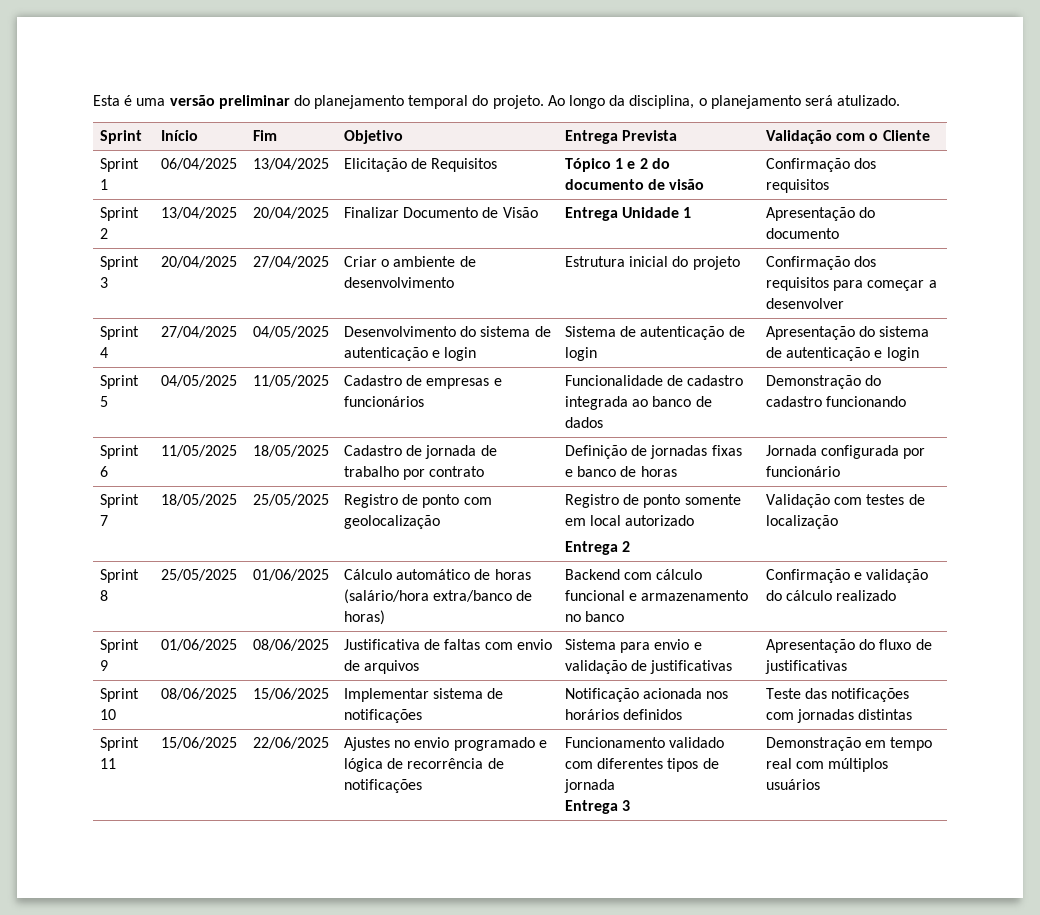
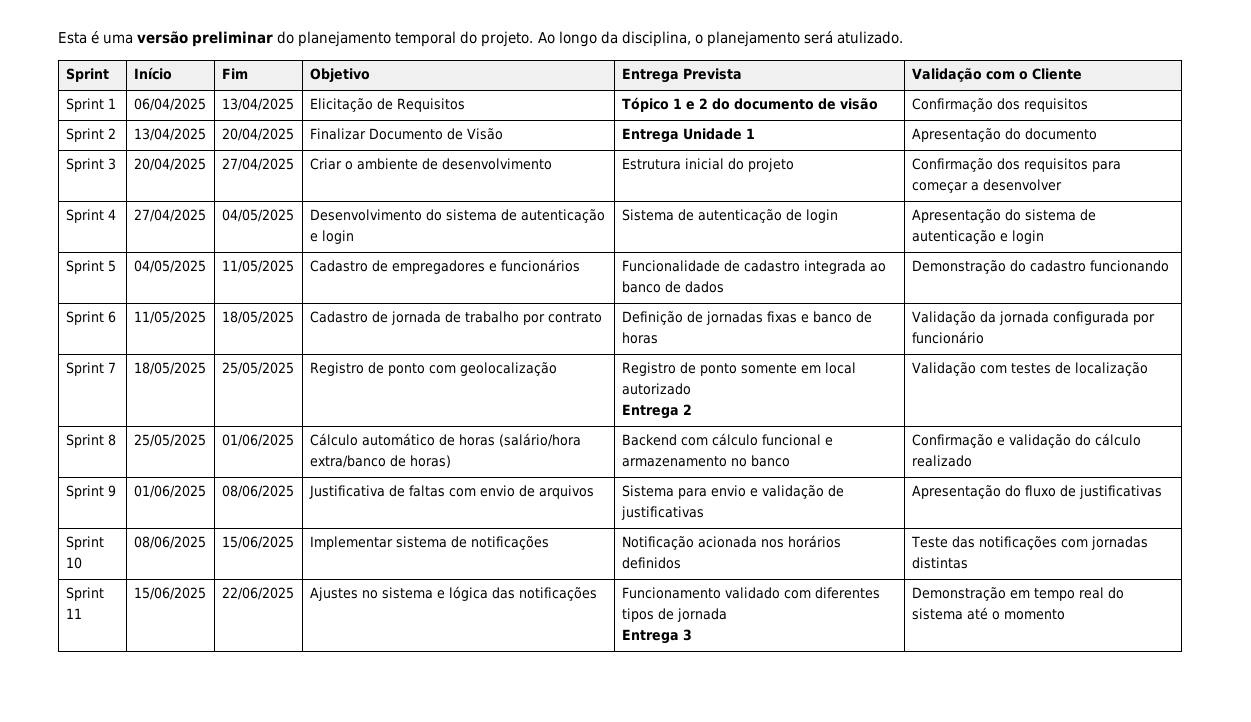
- Sprint 5 | 04/05/2025 | 11/05/2025 | Cadastro de empresas e funcionários | Funcionalidade de cadastro integrada ao banco de dados | Demonstração do cadastro funcionando
+ Sprint 5 | 04/05/2025 | 11/05/2025 | Cadastro de empregadores e funcionários | Funcionalidade de cadastro integrada ao banco de dados | Demonstração do cadastro funcionando
- Sprint 6 | 11/05/2025 | 18/05/2025 | Cadastro de jornada de trabalho por contrato | Definição de jornadas fixas e banco de horas | Jornada configurada por funcionário
+ Sprint 6 | 11/05/2025 | 18/05/2025 | Cadastro de jornada de trabalho por contrato | Definição de jornadas fixas e banco de horas | Validação da jornada configurada por funcionário
- Sprint 11 | 15/06/2025 | 22/06/2025 | Ajustes no envio programado e lógica de recorrência de notificações | Funcionamento validado com diferentes tipos de jornada
- Entrega 3 | Demonstração em tempo real com múltiplos usuários
+ Sprint 11 | 15/06/2025 | 22/06/2025 | Ajustes no sistema e lógica das notificações | Funcionamento validado com diferentes tipos de jornada
+ Entrega 3 | Demonstração em tempo real do sistema até o momento

